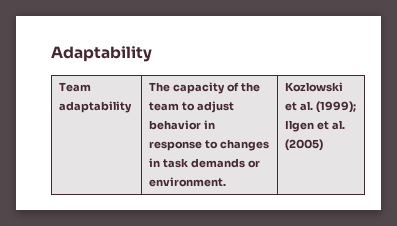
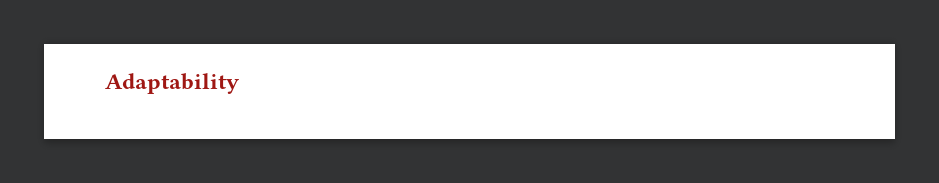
- Team adaptability | The capacity of the team to adjust behavior in response to changes in task demands or environment. | Kozlowski et al. (1999); Ilgen et al. (2005)

